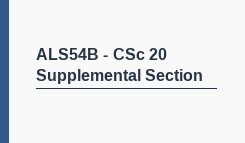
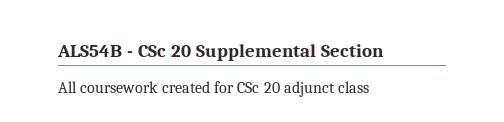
+ All coursework created for CSc 20 adjunct class

